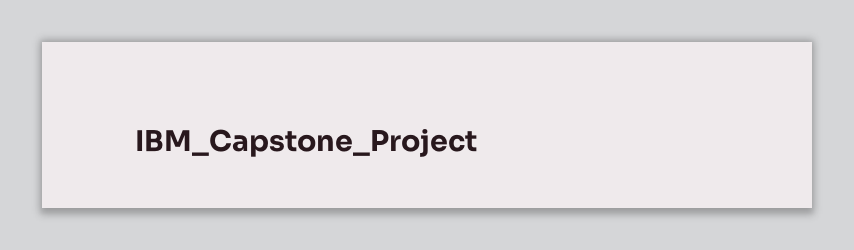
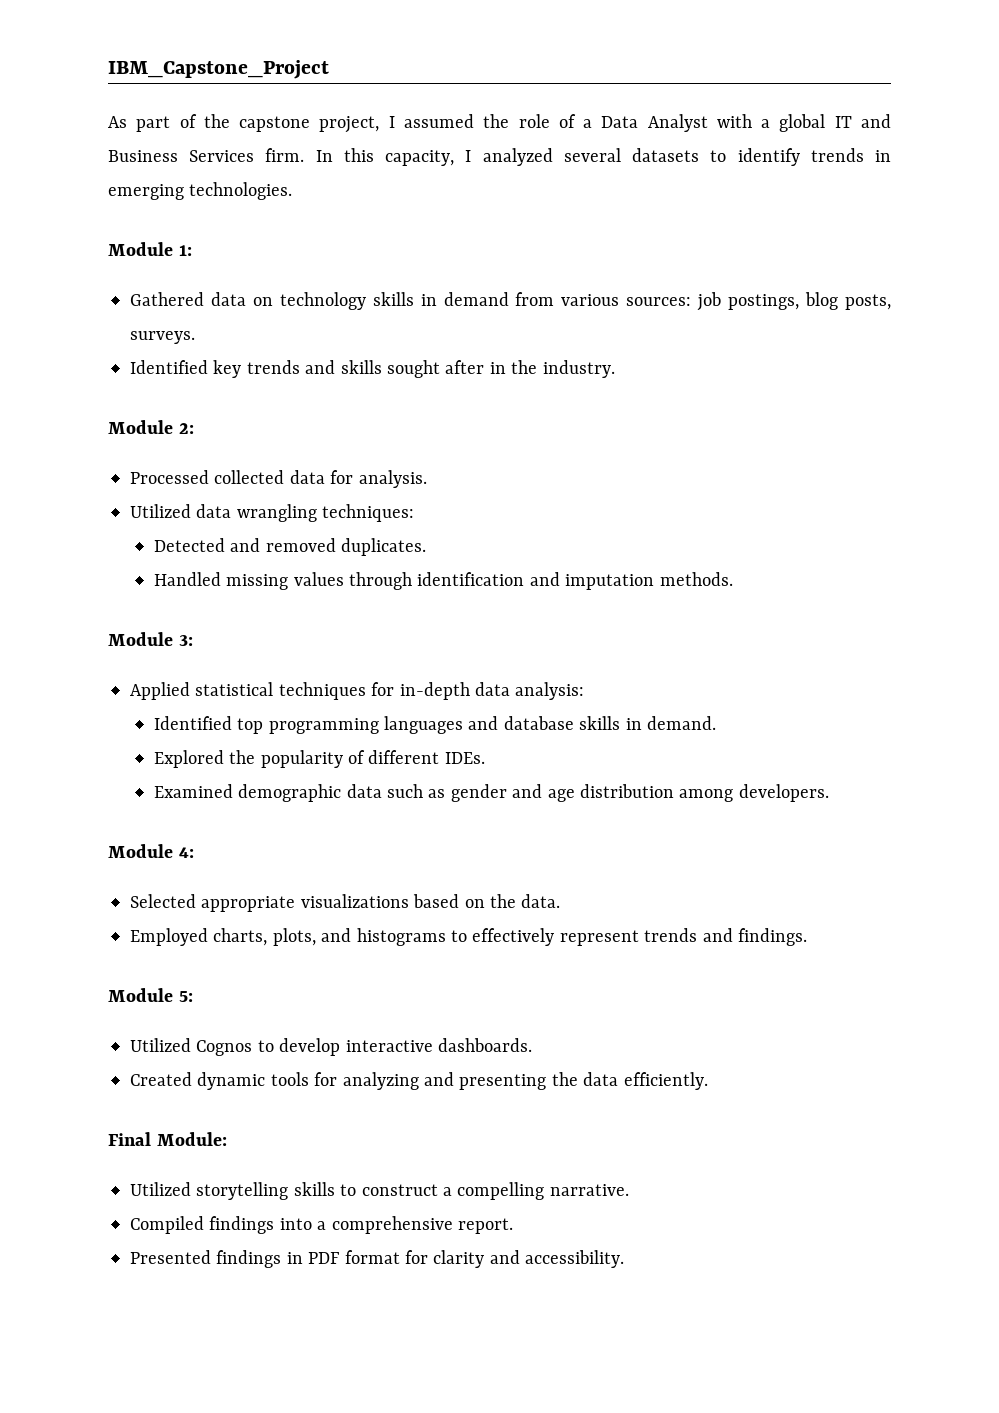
+ As part of the capstone project, I assumed the role of a Data Analyst with a global IT and Business Services firm. In this capacity, I analyzed several datasets to identify trends in emerging technologies.
+ Module 1:
+ Gathered data on technology skills in demand from various sources: job postings, blog posts, surveys.
+ Identified key trends and skills sought after in the industry.
+ Module 2:
+ Processed collected data for analysis.
+ Utilized data wrangling techniques:
+ Detected and removed duplicates.
+ Handled missing values through identification and imputation methods.
+ Module 3:
+ Applied statistical techniques for in-depth data analysis:
+ Identified top programming languages and database skills in demand.
+ Explored the popularity of different IDEs.
+ Examined demographic data such as gender and age distribution among developers.
+ Module 4:
+ Selected appropriate visualizations based on the data.
+ Employed charts, plots, and histograms to effectively represent trends and findings.
+ Module 5:
+ Utilized Cognos to develop interactive dashboards.
+ Created dynamic tools for analyzing and presenting the data efficiently.
+ Final Module:
+ Utilized storytelling skills to construct a compelling narrative.
+ Compiled findings into a comprehensive report.
+ Presented findings in PDF format for clarity and accessibility.

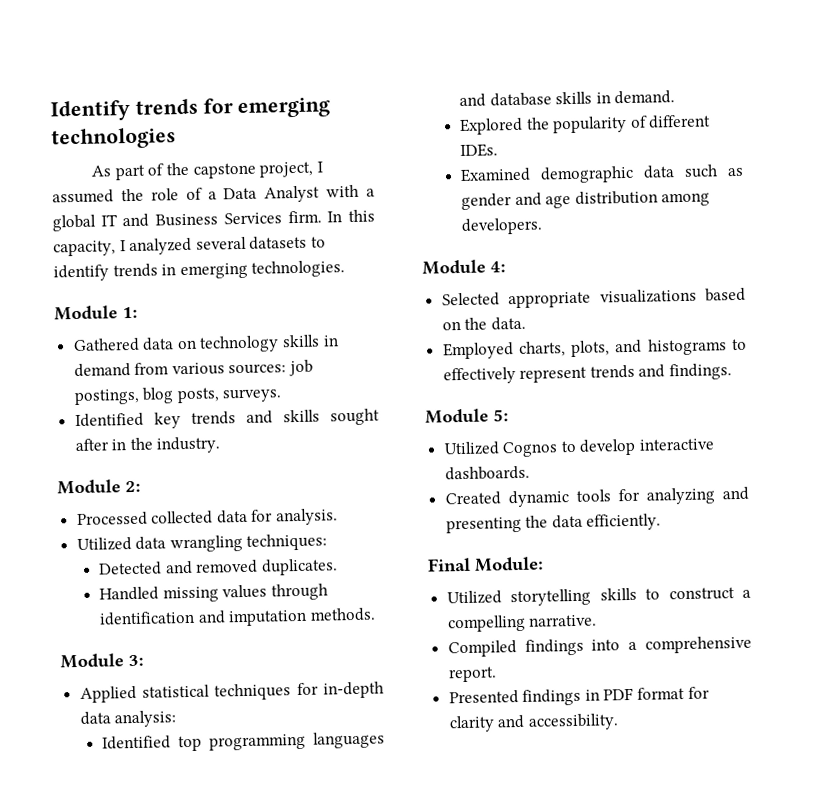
- IBM_Capstone_Project
+ Identify trends for emerging technologies

